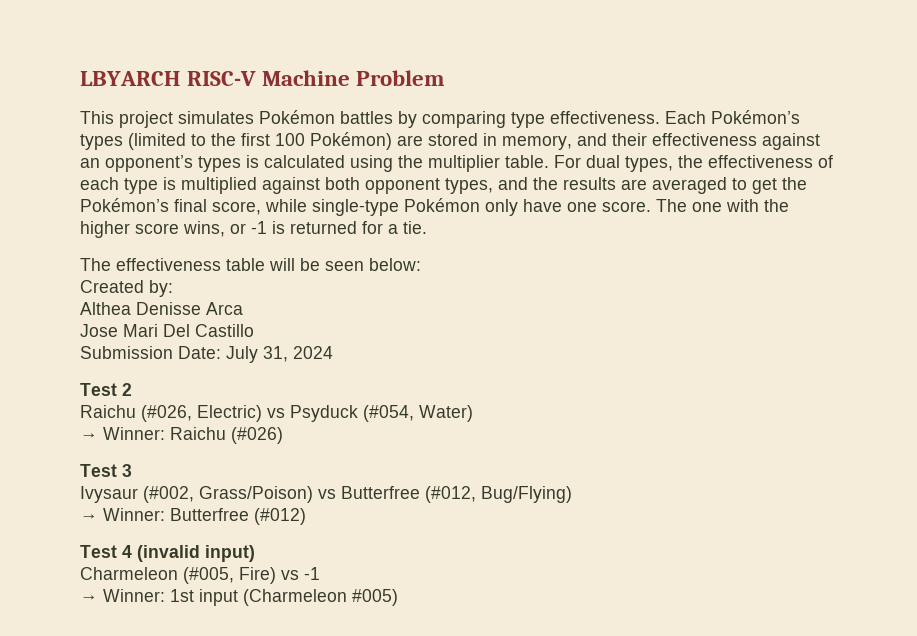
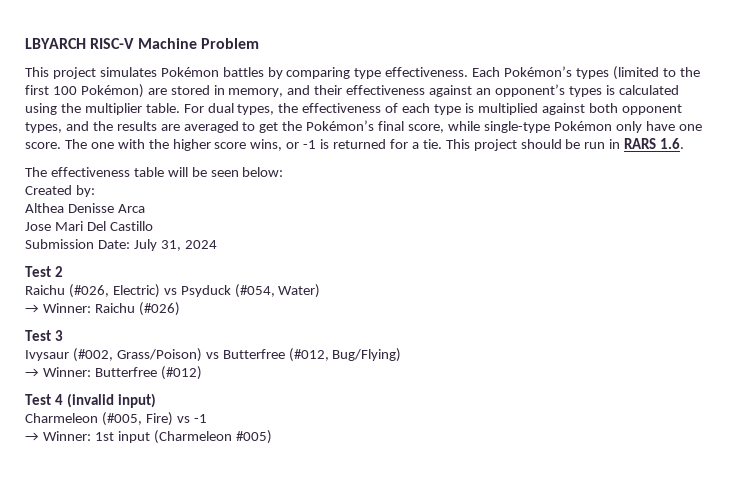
+ This project should be run in RARS 1.6.

